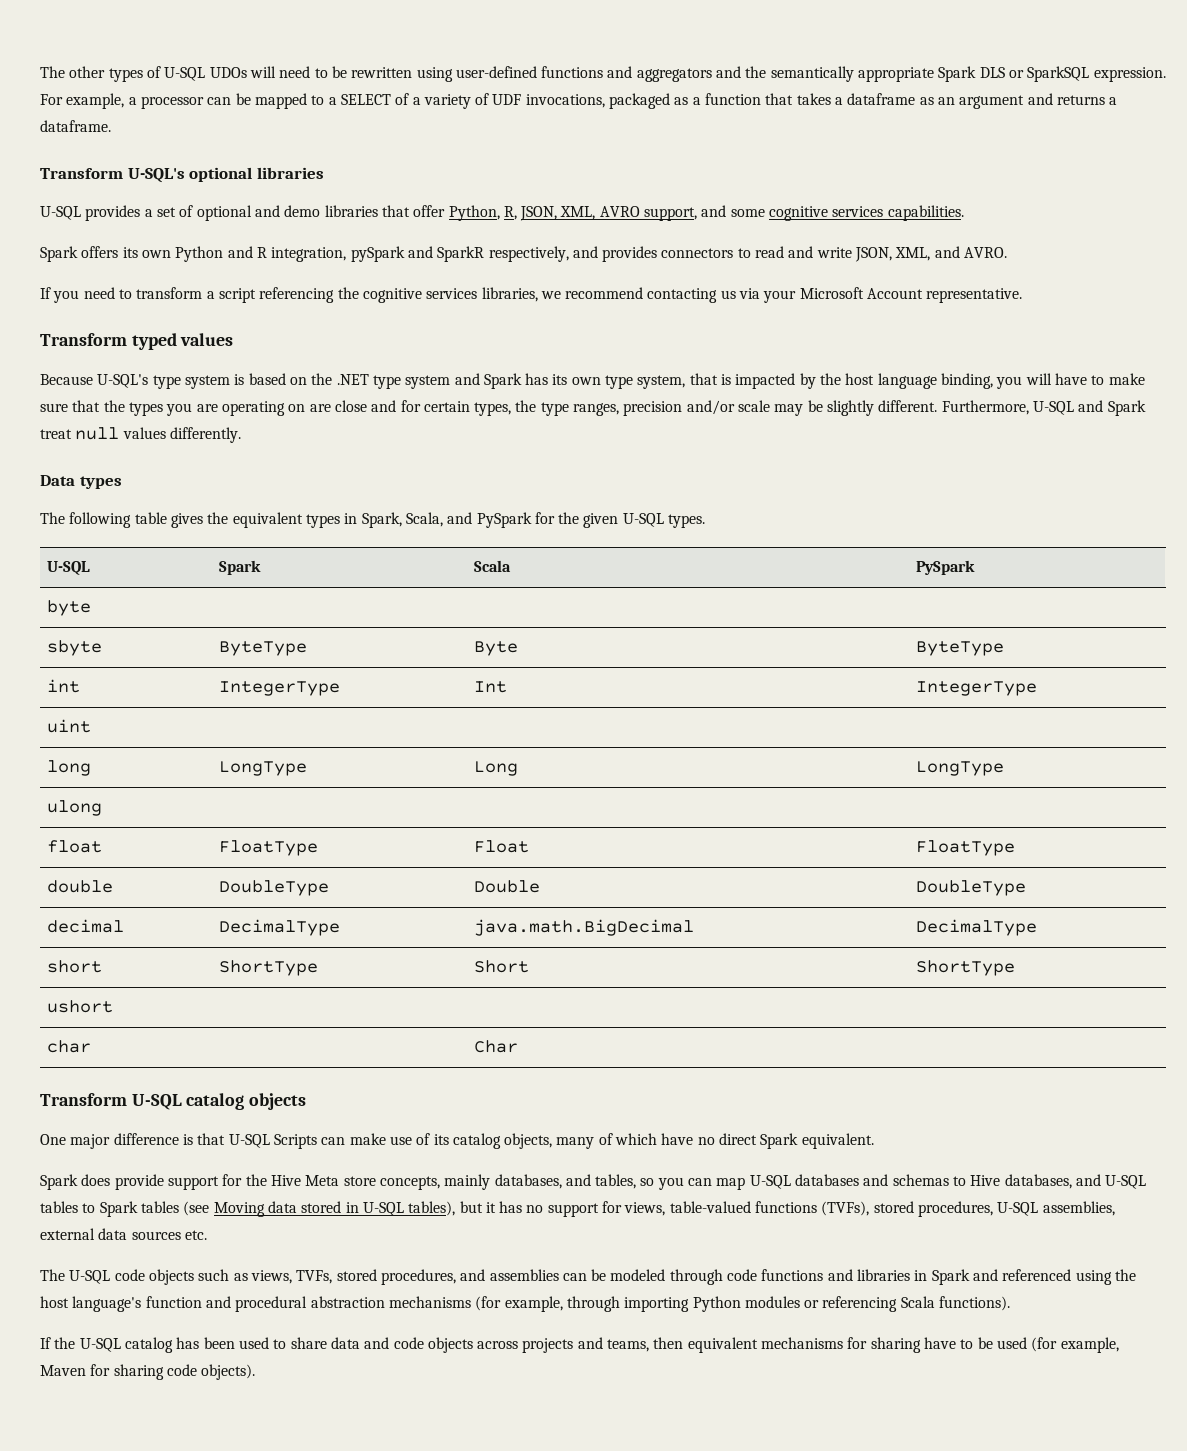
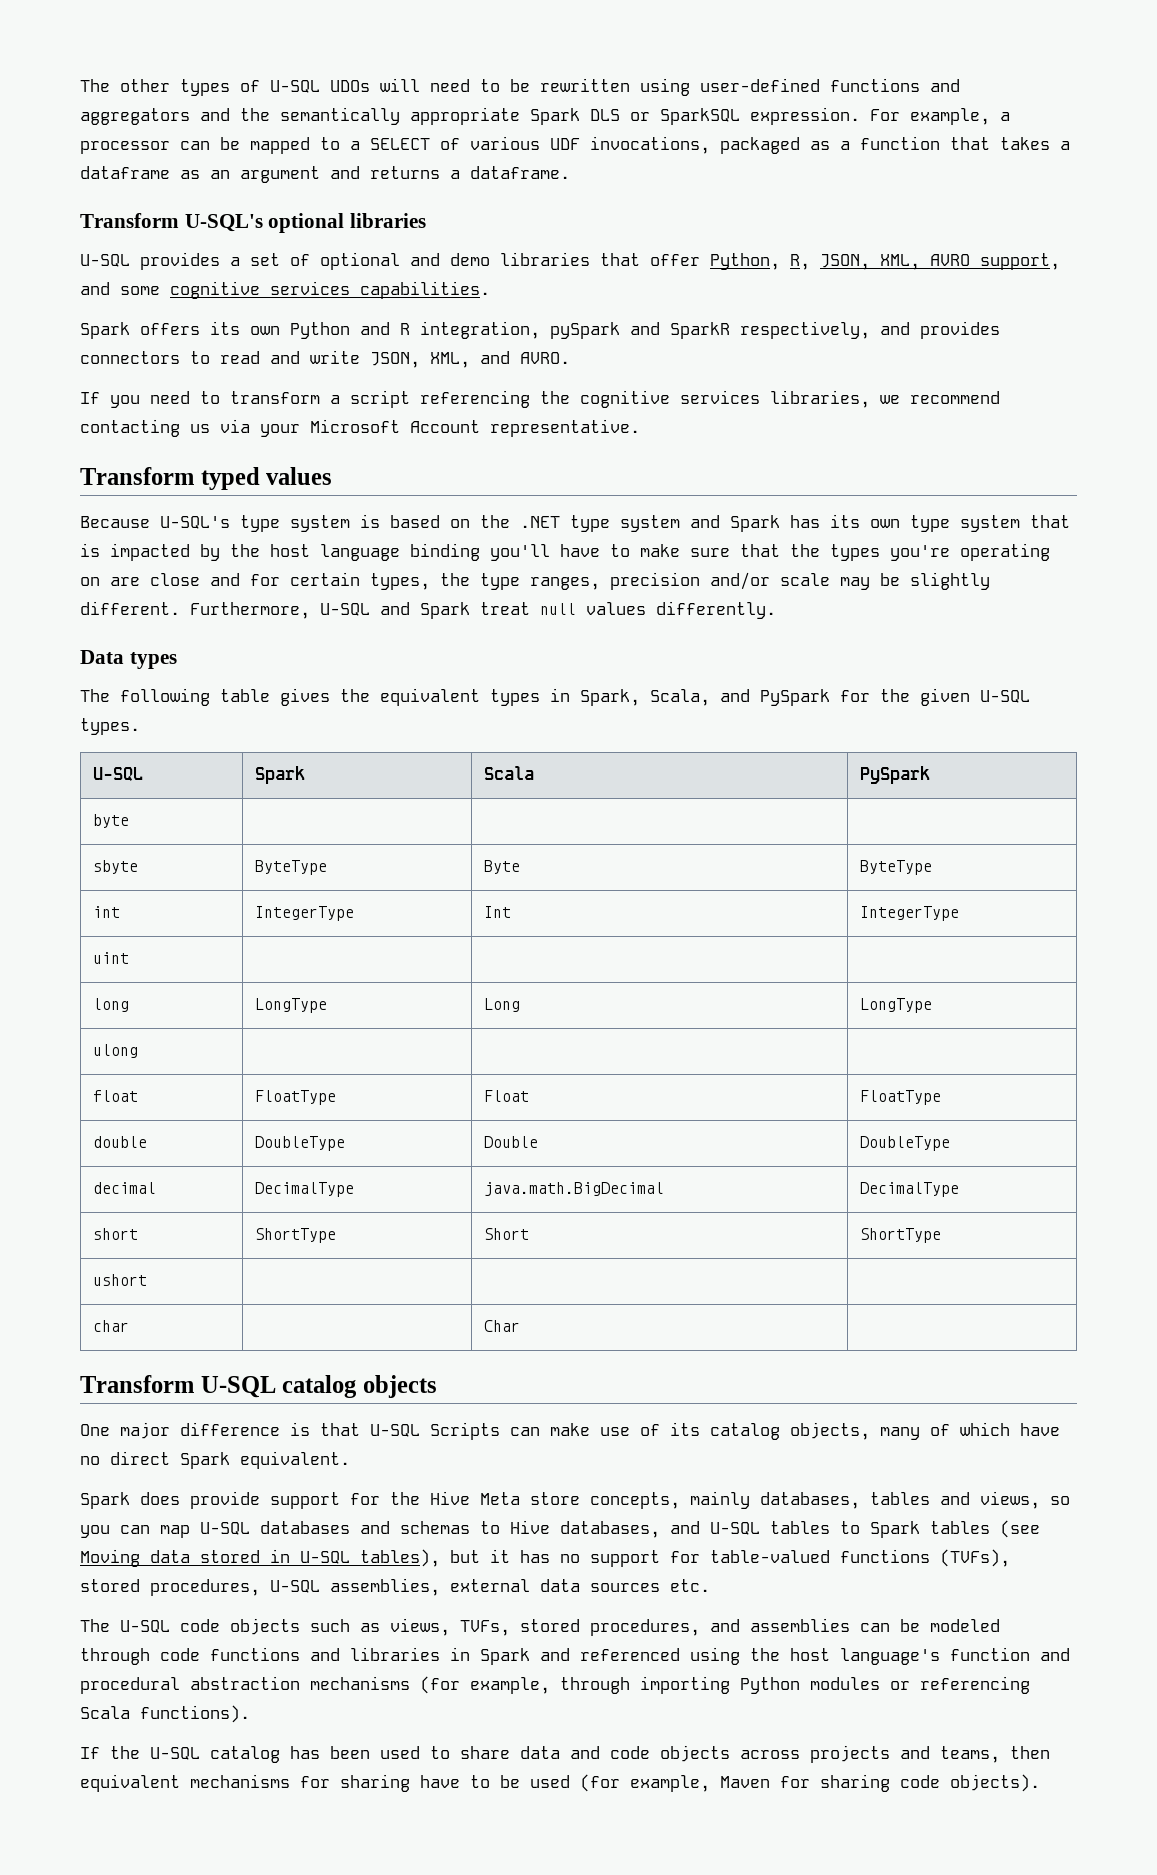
- For example, a processor can be mapped to a SELECT of a variety of UDF invocations, packaged as a function that takes a dataframe as an argument and returns a dataframe.
+ For example, a processor can be mapped to a SELECT of various UDF invocations, packaged as a function that takes a dataframe as an argument and returns a dataframe.
- Because U-SQL's type system is based on the .NET type system and Spark has its own type system, that is impacted by the host language binding, you will have to make sure that the types you are operating on are close and for certain types, the type ranges, precision and/or scale may be slightly different.
+ Because U-SQL's type system is based on the .NET type system and Spark has its own type system that is impacted by the host language binding you'll have to make sure that the types you're operating on are close and for certain types, the type ranges, precision and/or scale may be slightly different.
- Spark does provide support for the Hive Meta store concepts, mainly databases, and tables, so you can map U-SQL databases and schemas to Hive databases, and U-SQL tables to Spark tables (see Moving data stored in U-SQL tables), but it has no support for views, table-valued functions (TVFs), stored procedures, U-SQL assemblies, external data sources etc.
+ Spark does provide support for the Hive Meta store concepts, mainly databases, tables and views, so you can map U-SQL databases and schemas to Hive databases, and U-SQL tables to Spark tables (see Moving data stored in U-SQL tables), but it has no support for table-valued functions (TVFs), stored procedures, U-SQL assemblies, external data sources etc.

